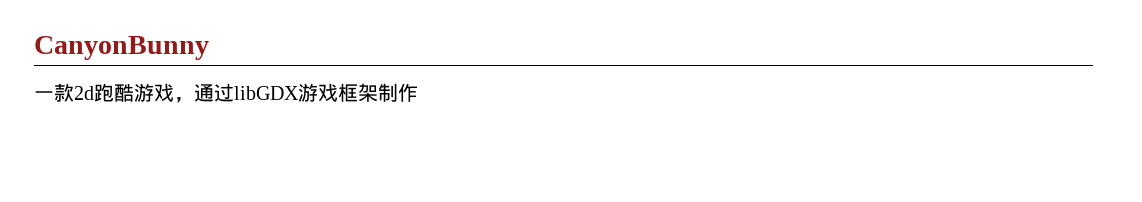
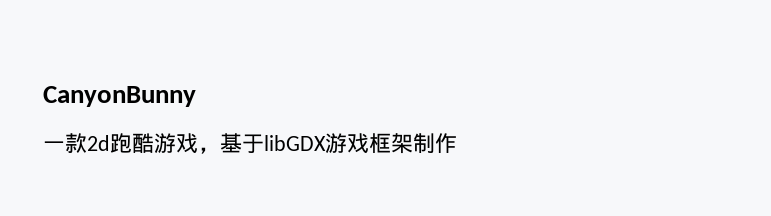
- 一款2d跑酷游戏，通过libGDX游戏框架制作
+ 一款2d跑酷游戏，基于libGDX游戏框架制作

